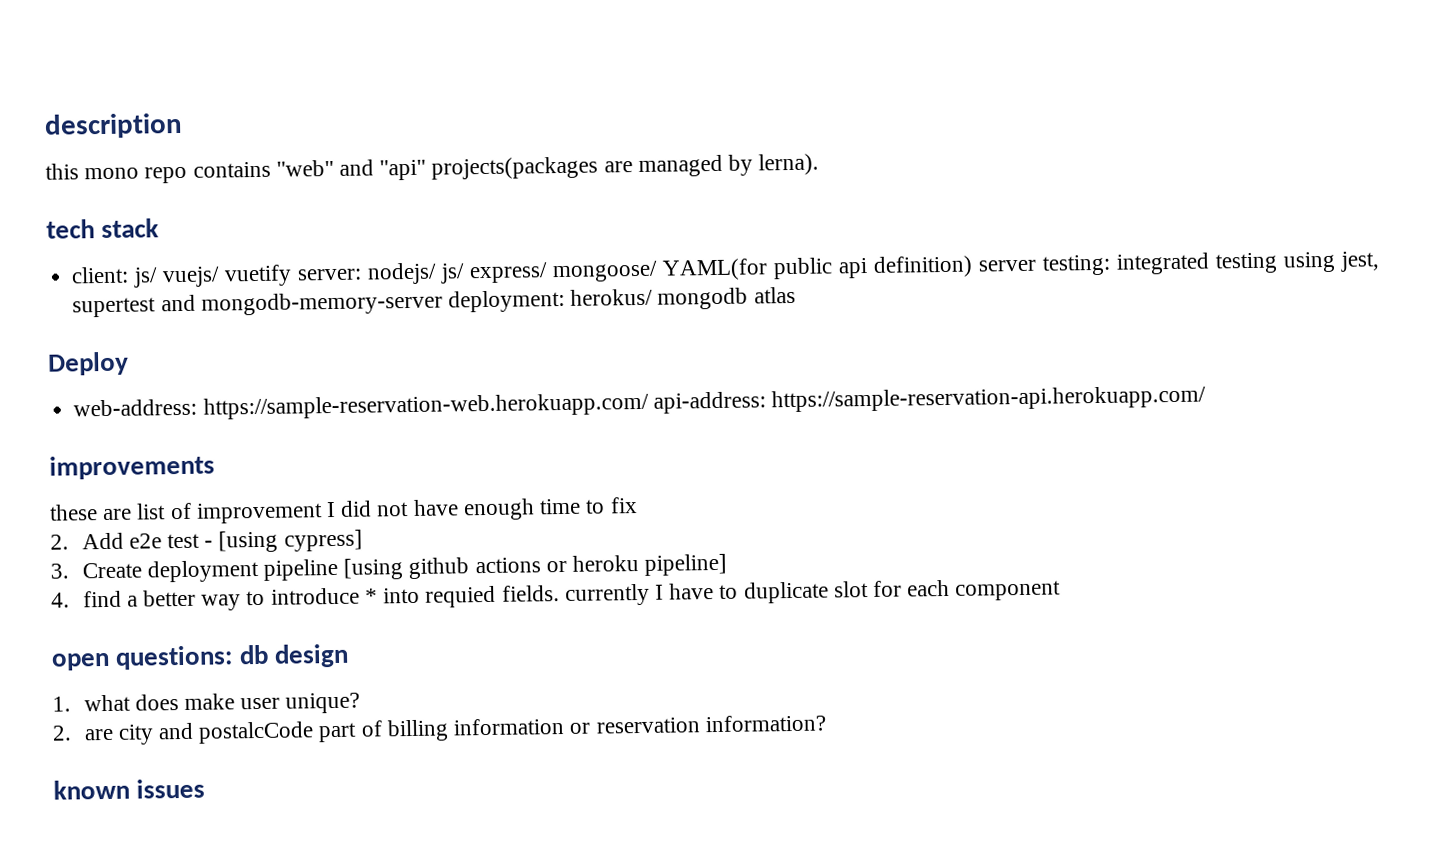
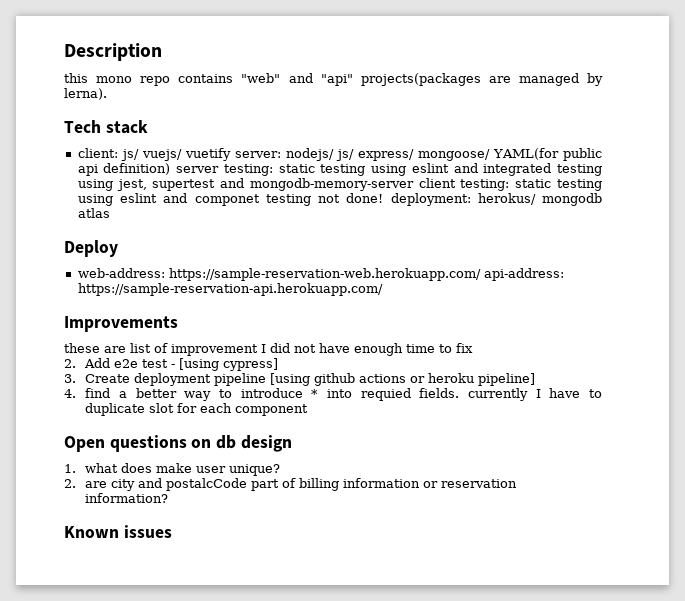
- description
+ Description
- tech stack
+ Tech stack
- client: js/ vuejs/ vuetify server: nodejs/ js/ express/ mongoose/ YAML(for public api definition) server testing: integrated testing using jest, supertest and mongodb-memory-server deployment: herokus/ mongodb atlas
+ client: js/ vuejs/ vuetify server: nodejs/ js/ express/ mongoose/ YAML(for public api definition) server testing: static testing using eslint and integrated testing using jest, supertest and mongodb-memory-server client testing: static testing using eslint and componet testing not done! deployment: herokus/ mongodb atlas
- improvements
+ Improvements
- open questions: db design
+ Open questions on db design
- known issues
+ Known issues

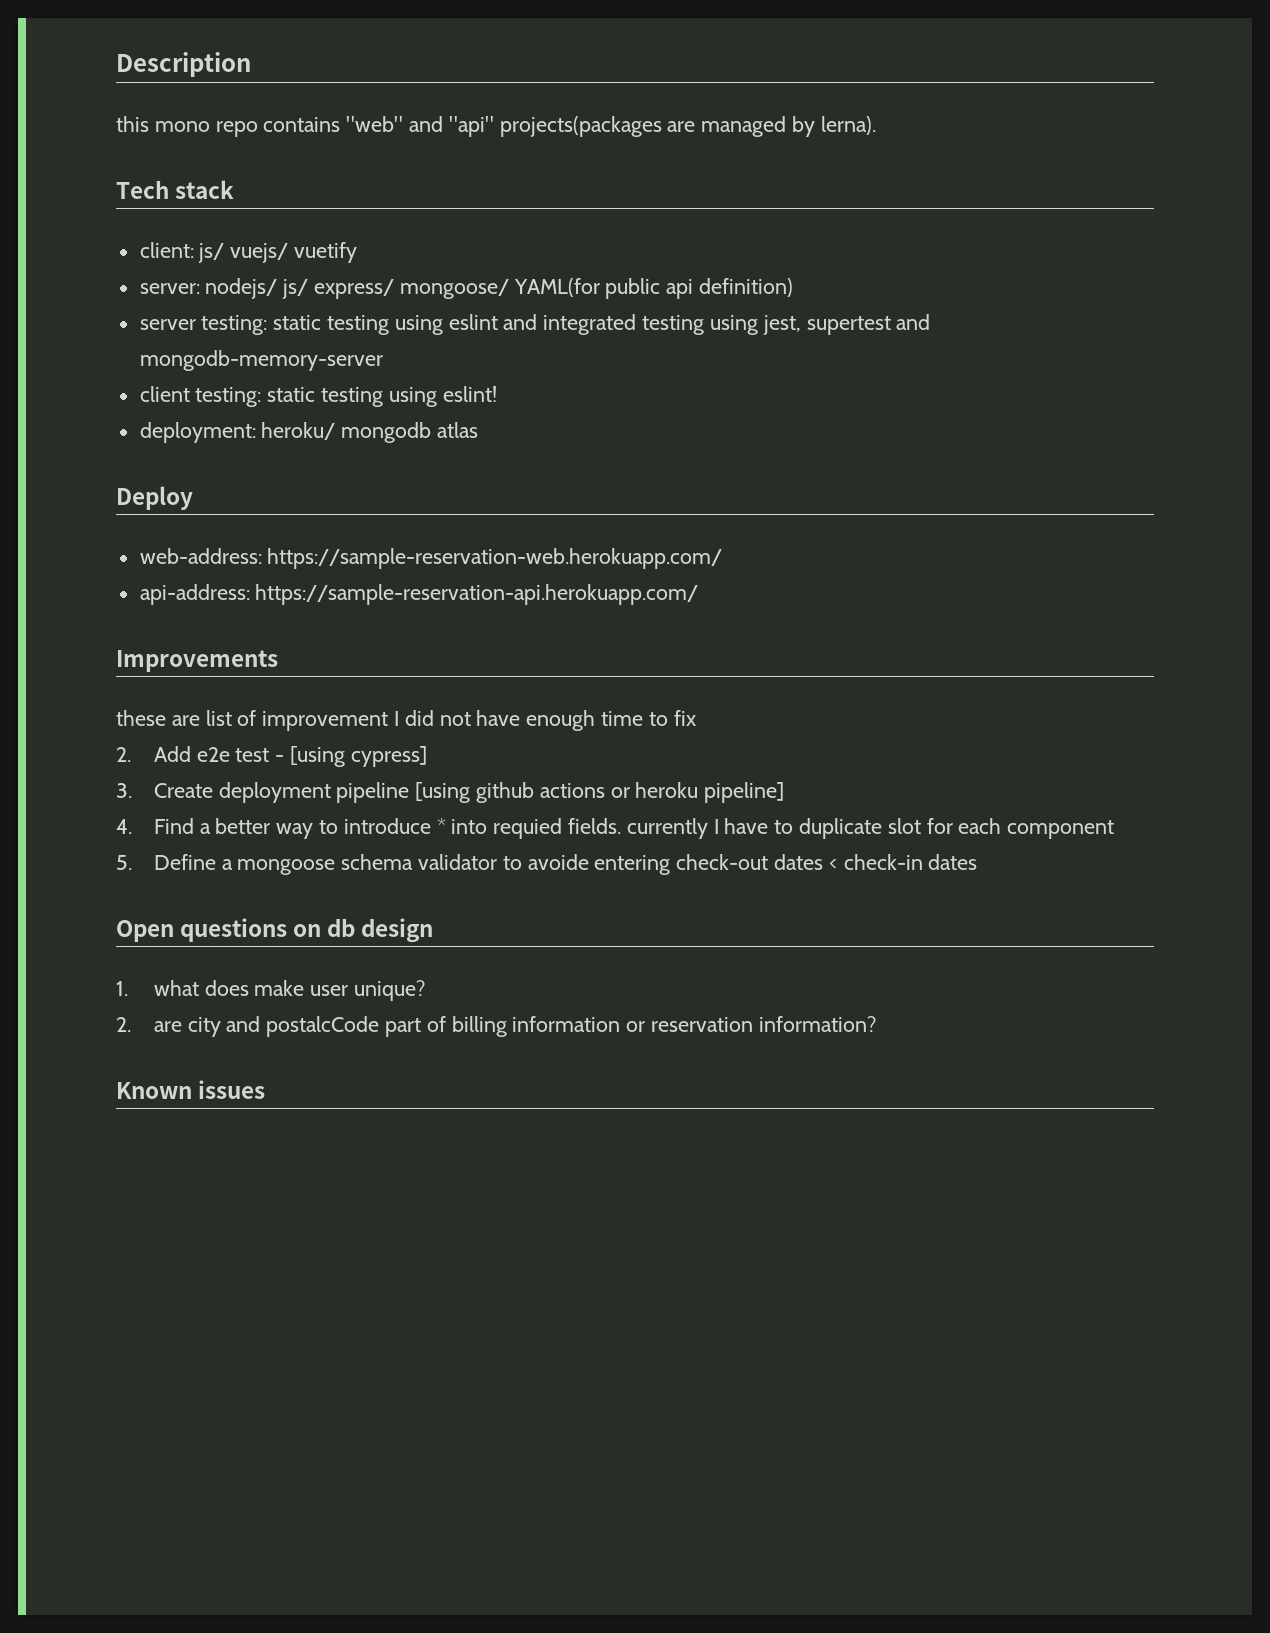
- client: js/ vuejs/ vuetify server: nodejs/ js/ express/ mongoose/ YAML(for public api definition) server testing: static testing using eslint and integrated testing using jest, supertest and mongodb-memory-server client testing: static testing using eslint and componet testing not done! deployment: herokus/ mongodb atlas
+ client: js/ vuejs/ vuetify
+ server: nodejs/ js/ express/ mongoose/ YAML(for public api definition)
+ server testing: static testing using eslint and integrated testing using jest, supertest and mongodb-memory-server
+ client testing: static testing using eslint!
+ deployment: heroku/ mongodb atlas
- web-address: https://sample-reservation-web.herokuapp.com/ api-address: https://sample-reservation-api.herokuapp.com/
+ web-address: https://sample-reservation-web.herokuapp.com/
+ api-address: https://sample-reservation-api.herokuapp.com/
- 4. find a better way to introduce * into requied fields. currently I have to duplicate slot for each component
+ 4. Find a better way to introduce * into requied fields. currently I have to duplicate slot for each component
+ 5. Define a mongoose schema validator to avoide entering check-out dates < check-in dates

